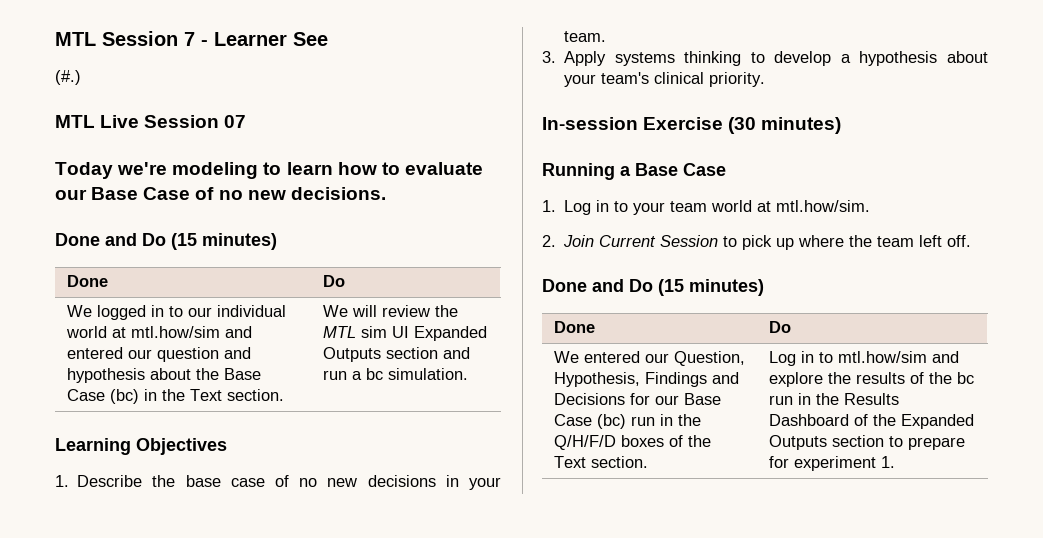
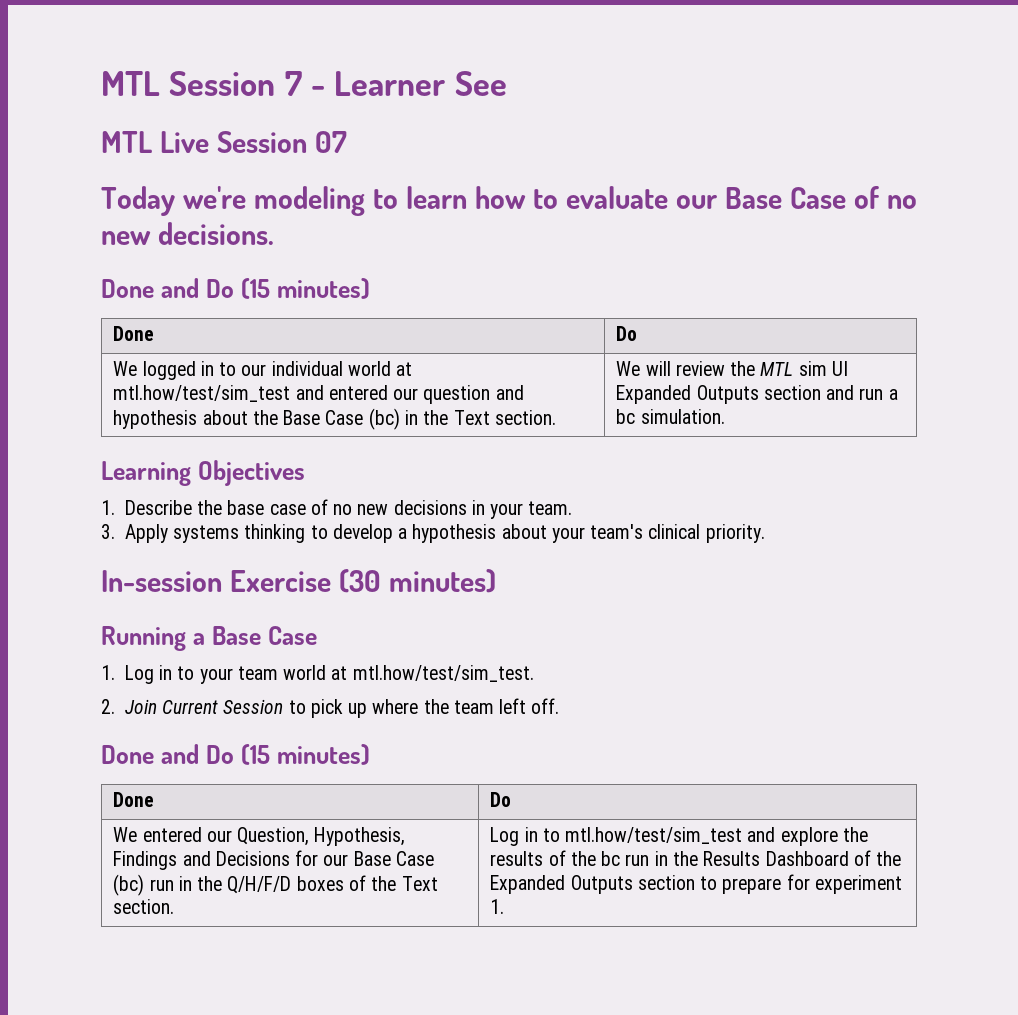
- (#.)
- We logged in to our individual world at mtl.how/sim and entered our question and hypothesis about the Base Case (bc) in the Text section. | We will review the MTL sim UI Expanded Outputs section and run a bc simulation.
+ We logged in to our individual world at mtl.how/test/sim_test and entered our question and hypothesis about the Base Case (bc) in the Text section. | We will review the MTL sim UI Expanded Outputs section and run a bc simulation.
- 1. Log in to your team world at mtl.how/sim.
+ 1. Log in to your team world at mtl.how/test/sim_test.
- Log in to mtl.how/sim and explore the results of the bc run in the Results Dashboard of the Expanded Outputs section to prepare for experiment 1.
+ Log in to mtl.how/test/sim_test and explore the results of the bc run in the Results Dashboard of the Expanded Outputs section to prepare for experiment 1.

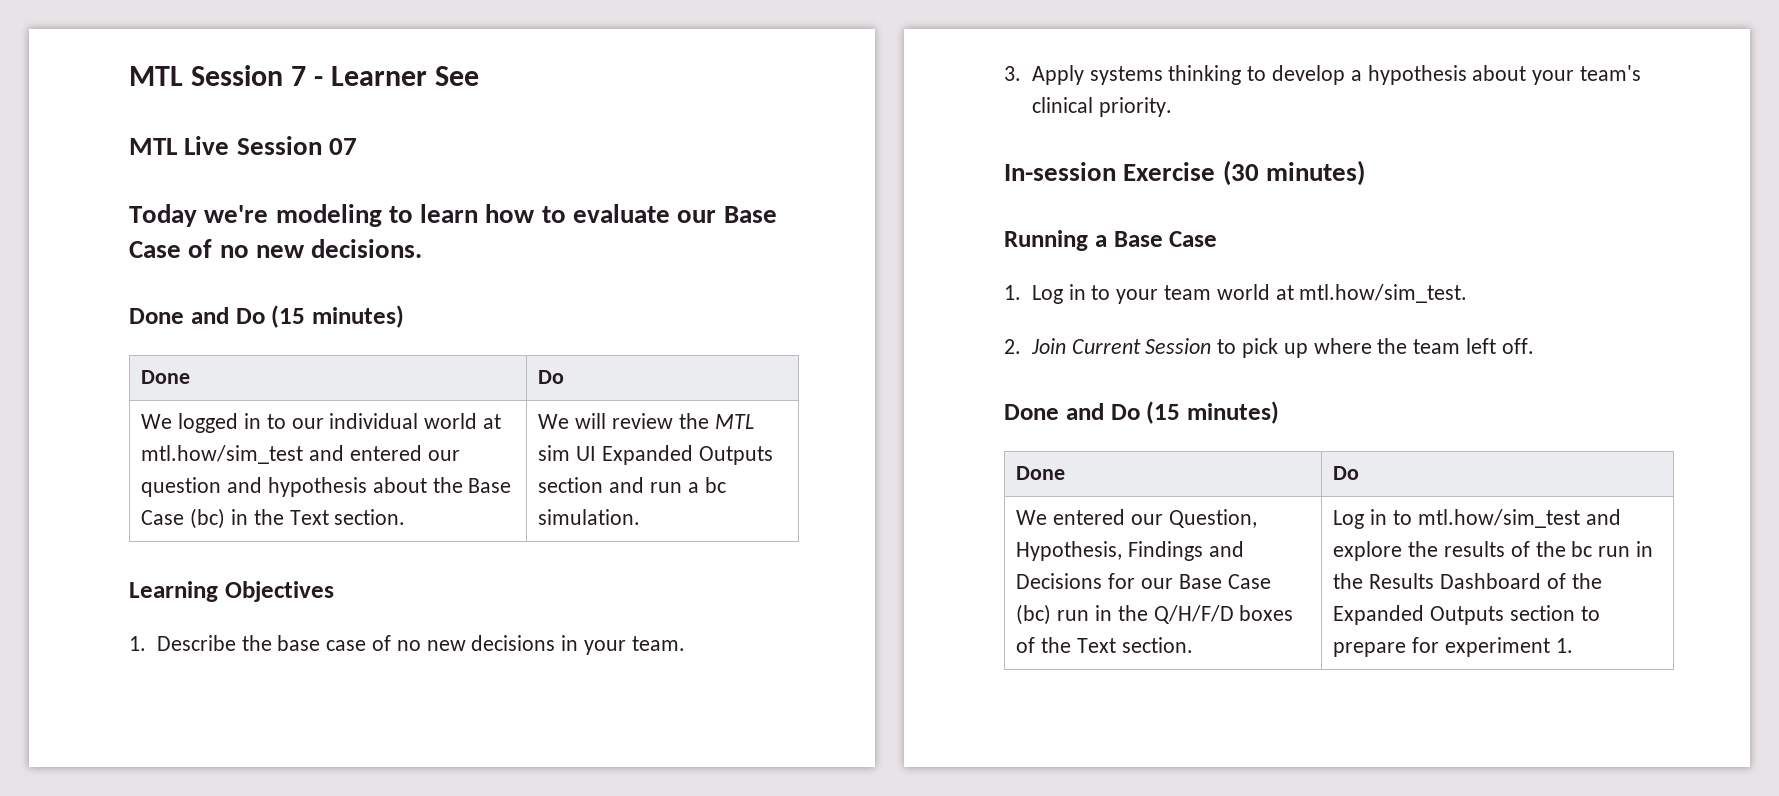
- We logged in to our individual world at mtl.how/test/sim_test and entered our question and hypothesis about the Base Case (bc) in the Text section. | We will review the MTL sim UI Expanded Outputs section and run a bc simulation.
+ We logged in to our individual world at mtl.how/sim_test and entered our question and hypothesis about the Base Case (bc) in the Text section. | We will review the MTL sim UI Expanded Outputs section and run a bc simulation.
- 1. Log in to your team world at mtl.how/test/sim_test.
+ 1. Log in to your team world at mtl.how/sim_test.
- Log in to mtl.how/test/sim_test and explore the results of the bc run in the Results Dashboard of the Expanded Outputs section to prepare for experiment 1.
+ Log in to mtl.how/sim_test and explore the results of the bc run in the Results Dashboard of the Expanded Outputs section to prepare for experiment 1.

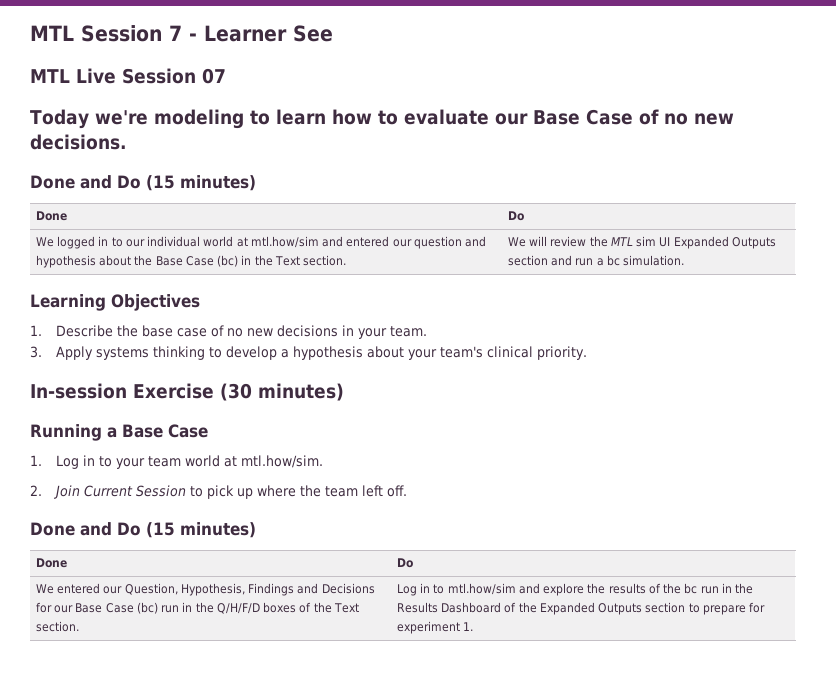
- We logged in to our individual world at mtl.how/sim_test and entered our question and hypothesis about the Base Case (bc) in the Text section. | We will review the MTL sim UI Expanded Outputs section and run a bc simulation.
+ We logged in to our individual world at mtl.how/sim and entered our question and hypothesis about the Base Case (bc) in the Text section. | We will review the MTL sim UI Expanded Outputs section and run a bc simulation.
- 1. Log in to your team world at mtl.how/sim_test.
+ 1. Log in to your team world at mtl.how/sim.
- Log in to mtl.how/sim_test and explore the results of the bc run in the Results Dashboard of the Expanded Outputs section to prepare for experiment 1.
+ Log in to mtl.how/sim and explore the results of the bc run in the Results Dashboard of the Expanded Outputs section to prepare for experiment 1.

